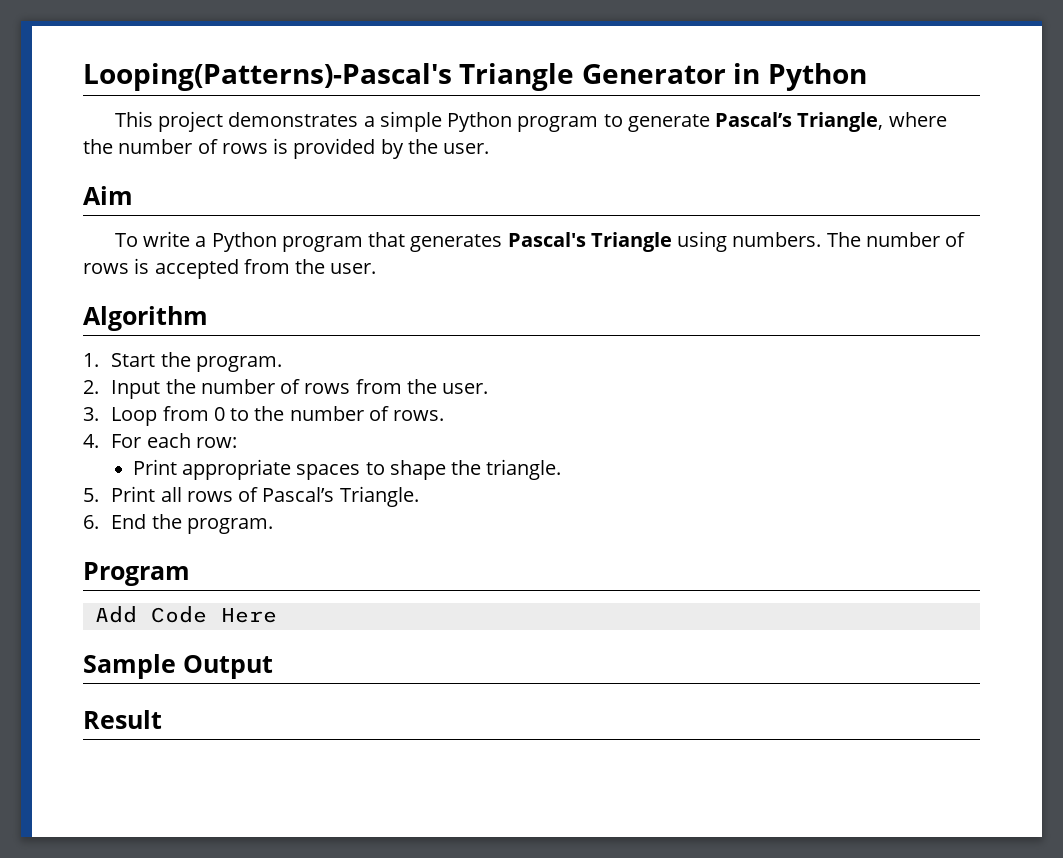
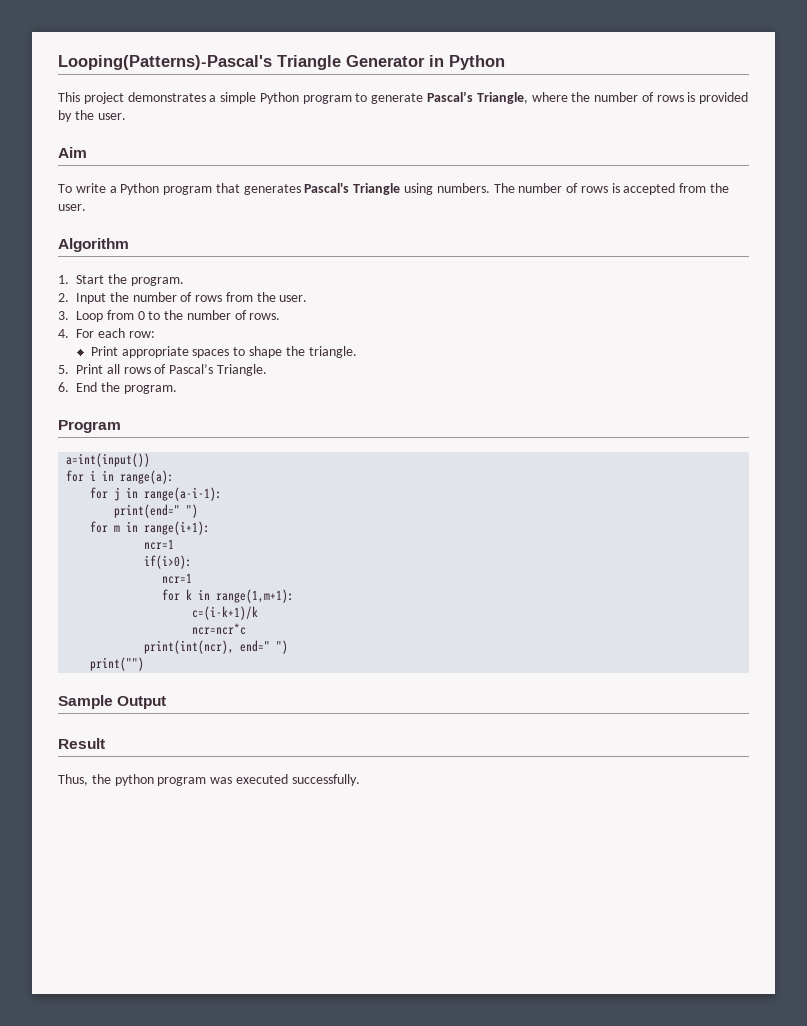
- Add Code Here
+ a=int(input())
+ for i in range(a):
+ for j in range(a-i-1):
+ print(end=" ")
+ for m in range(i+1):
+ ncr=1
+ if(i>0):
+ ncr=1
+ for k in range(1,m+1):
+ c=(i-k+1)/k
+ ncr=ncr*c
+ print(int(ncr), end=" ")
+ print("")
  Sample Output
  Result
+ Thus, the python program was executed successfully.

